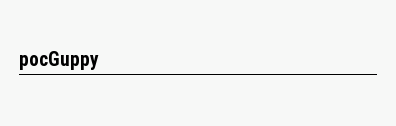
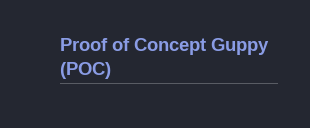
- pocGuppy
+ Proof of Concept Guppy (POC)

